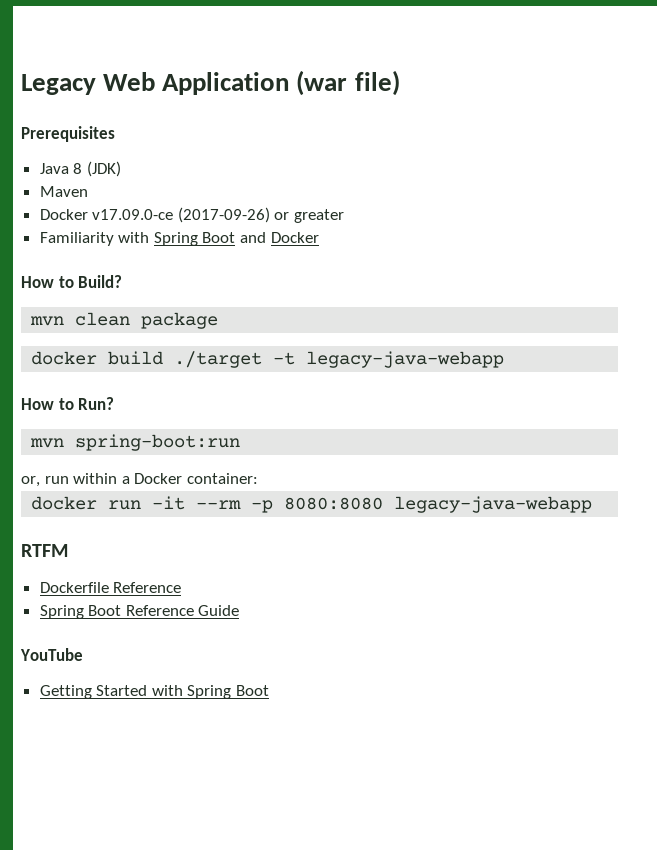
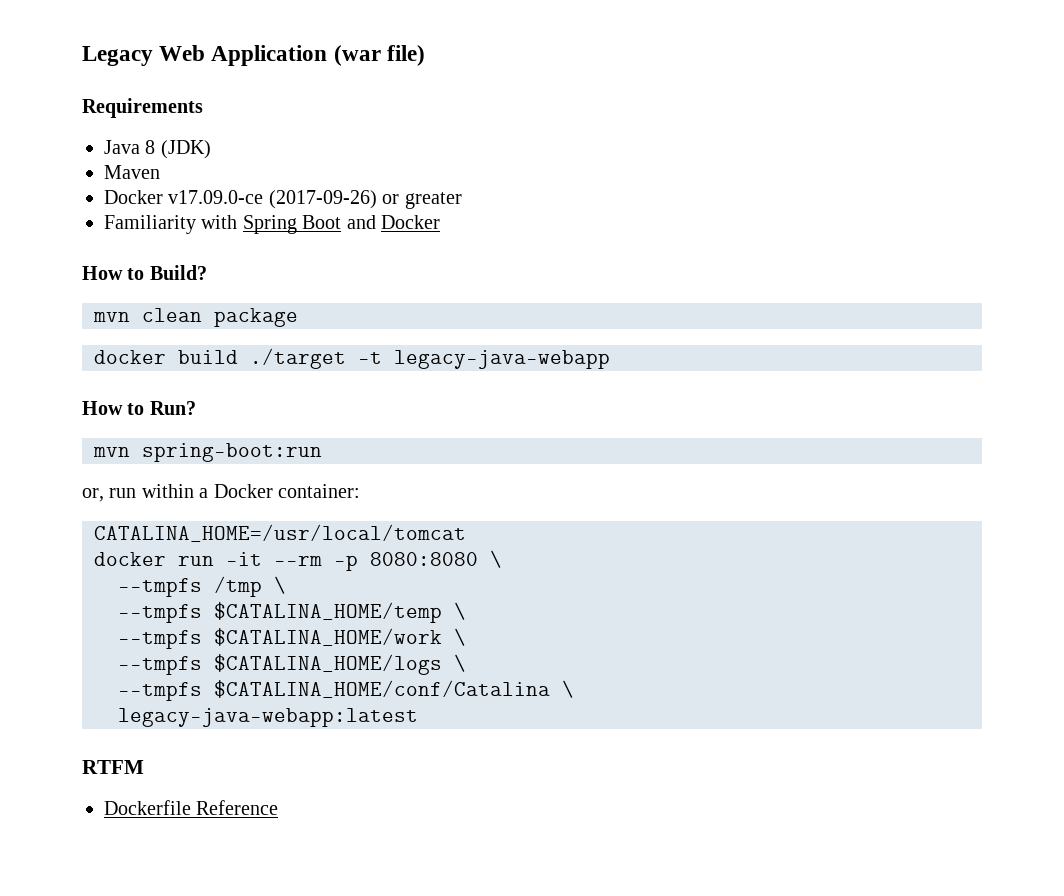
- Prerequisites
+ Requirements
+ CATALINA_HOME=/usr/local/tomcat
- docker run -it --rm -p 8080:8080 legacy-java-webapp
+ docker run -it --rm -p 8080:8080 \
+ --tmpfs /tmp \
+ --tmpfs $CATALINA_HOME/temp \
+ --tmpfs $CATALINA_HOME/work \
+ --tmpfs $CATALINA_HOME/logs \
+ --tmpfs $CATALINA_HOME/conf/Catalina \
+ legacy-java-webapp:latest
  RTFM
  Dockerfile Reference
- Spring Boot Reference Guide
- YouTube
- Getting Started with Spring Boot

